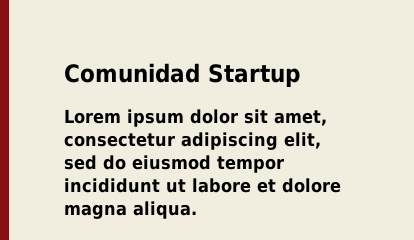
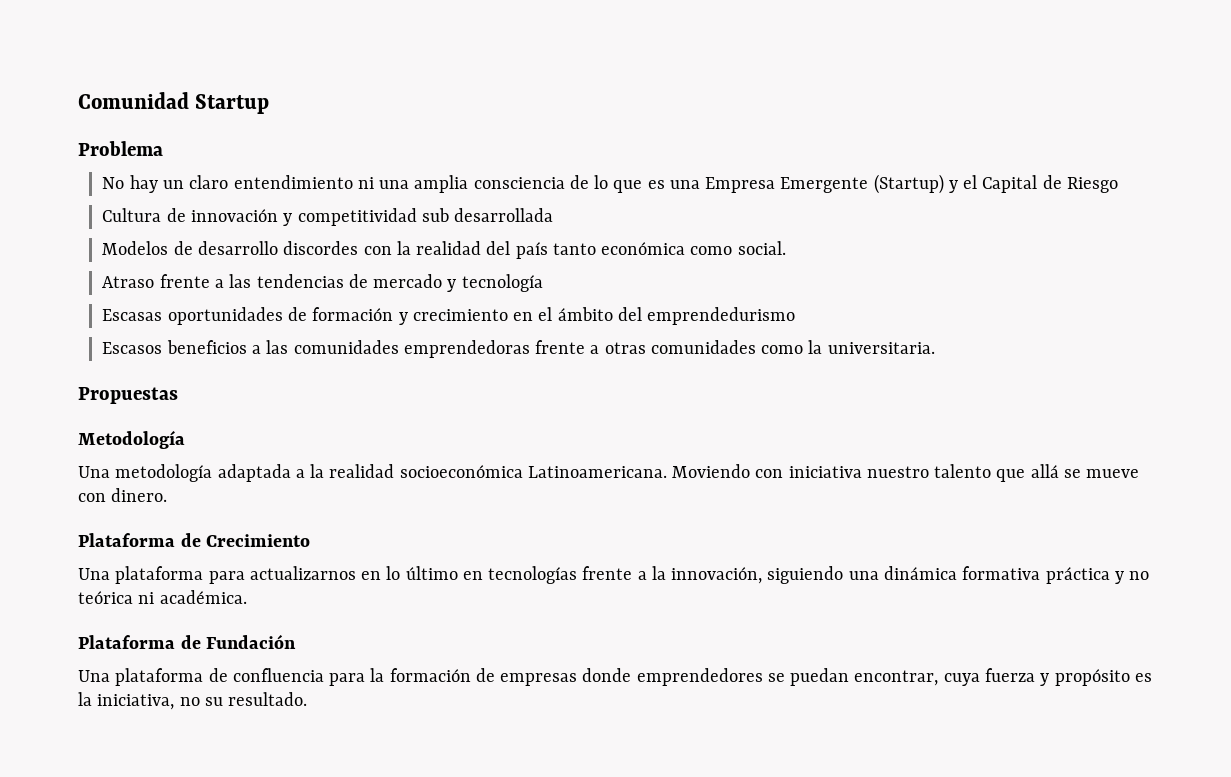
- Lorem ipsum dolor sit amet, consectetur adipiscing elit, sed do eiusmod tempor incididunt ut labore et dolore magna aliqua.
+ Problema
+ No hay un claro entendimiento ni una amplia consciencia de lo que es una Empresa Emergente (Startup) y el Capital de Riesgo
+ Cultura de innovación y competitividad sub desarrollada
+ Modelos de desarrollo discordes con la realidad del país tanto económica como social.
+ Atraso frente a las tendencias de mercado y tecnología
+ Escasas oportunidades de formación y crecimiento en el ámbito del emprendedurismo
+ Escasos beneficios a las comunidades emprendedoras frente a otras comunidades como la universitaria.
+ Propuestas
+ Metodología
+ Una metodología adaptada a la realidad socioeconómica Latinoamericana. Moviendo con iniciativa nuestro talento que allá se mueve con dinero.
+ Plataforma de Crecimiento
+ Una plataforma para actualizarnos en lo último en tecnologías frente a la innovación, siguiendo una dinámica formativa práctica y no teórica ni académica.
+ Plataforma de Fundación
+ Una plataforma de confluencia para la formación de empresas donde emprendedores se puedan encontrar, cuya fuerza y propósito es la iniciativa, no su resultado.

